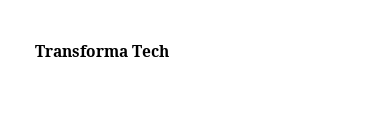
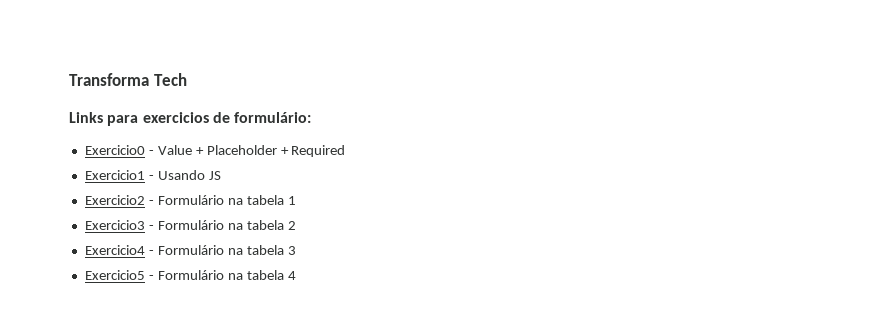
+ Links para exercicios de formulário:
+ Exercicio0 - Value + Placeholder + Required
+ Exercicio1 - Usando JS
+ Exercicio2 - Formulário na tabela 1
+ Exercicio3 - Formulário na tabela 2
+ Exercicio4 - Formulário na tabela 3
+ Exercicio5 - Formulário na tabela 4

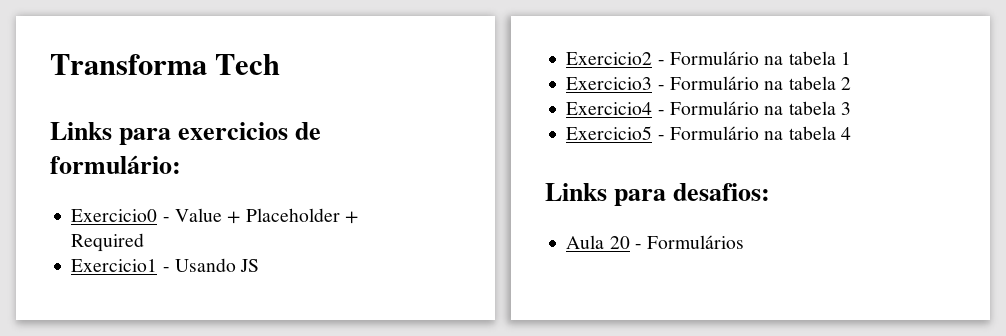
+ Links para desafios:
+ Aula 20 - Formulários

